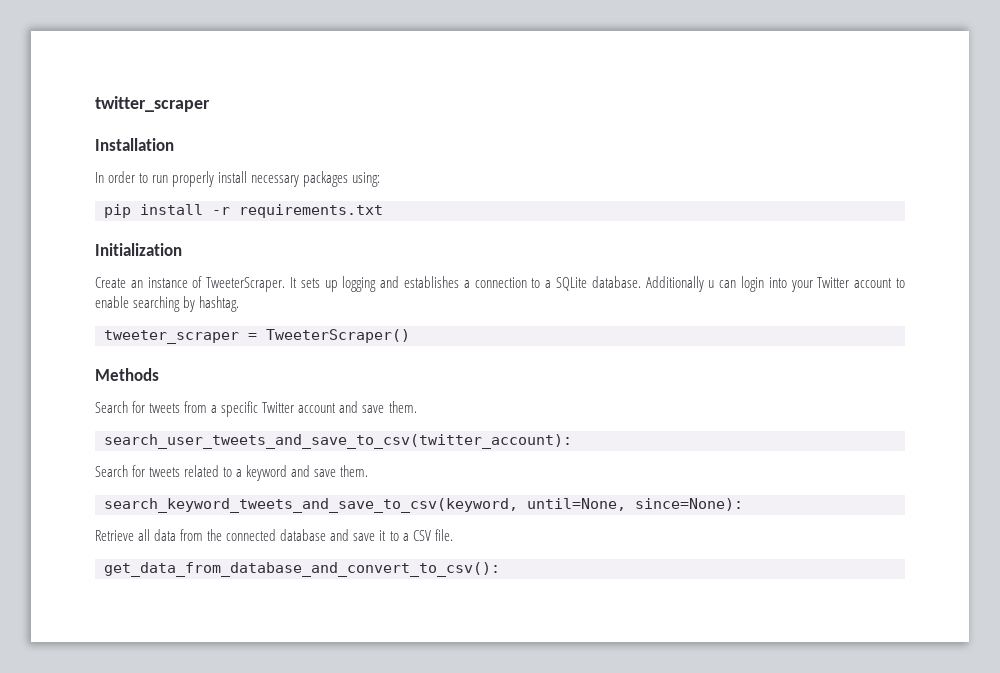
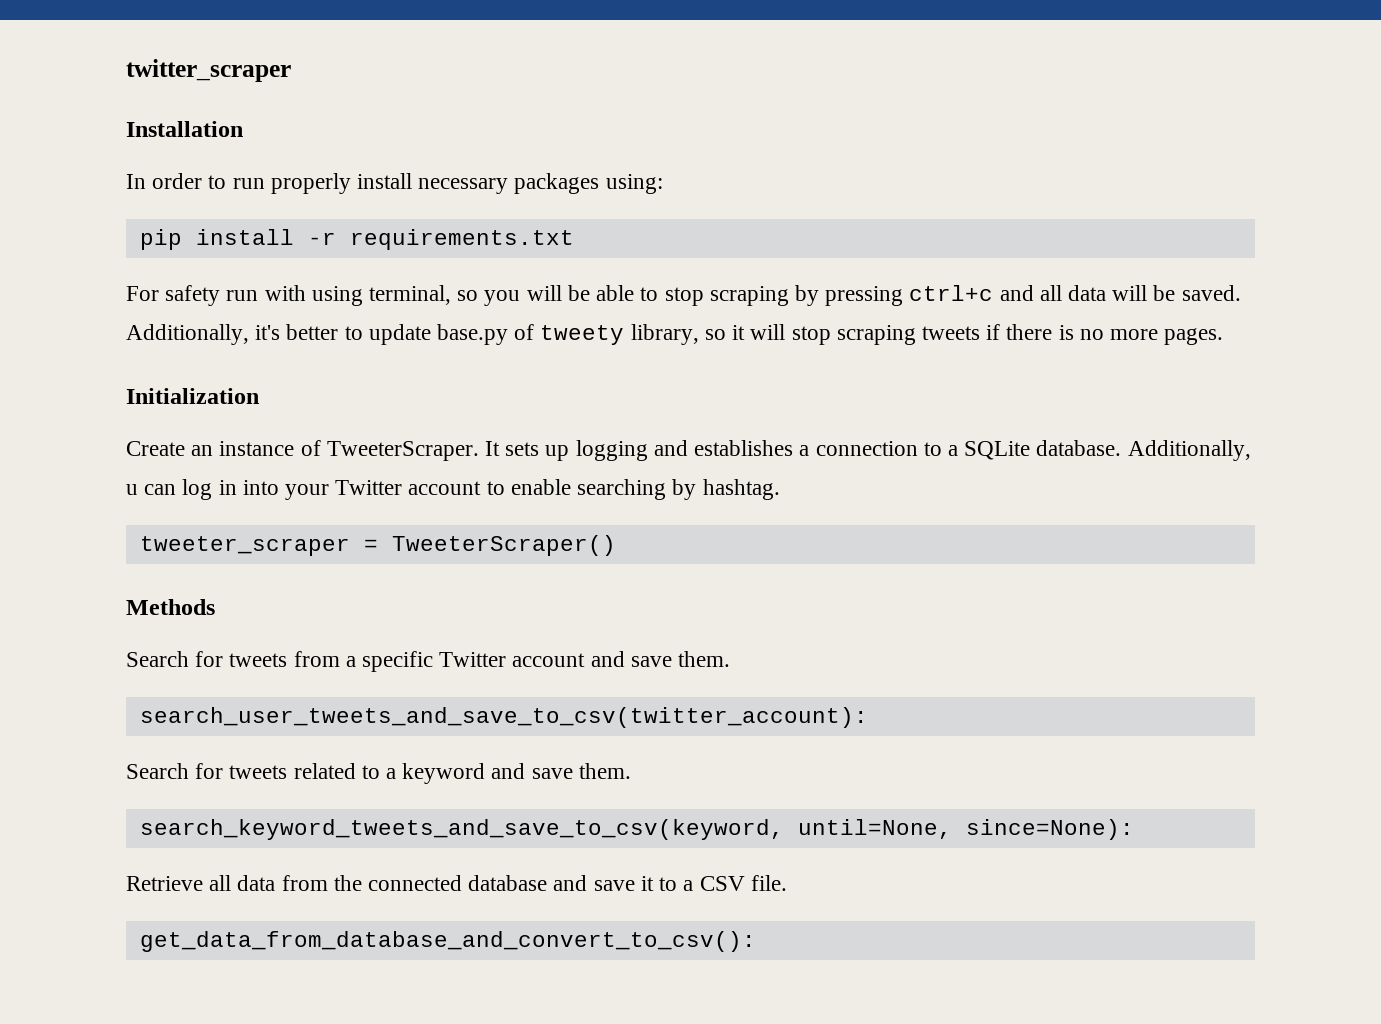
+ For safety run with using terminal, so you will be able to stop scraping by pressing ctrl+c and all data will be saved. Additionally, it's better to update base.py of tweety library, so it will stop scraping tweets if there is no more pages.
- Additionally u can login into your Twitter account to enable searching by hashtag.
+ Additionally, u can log in into your Twitter account to enable searching by hashtag.

